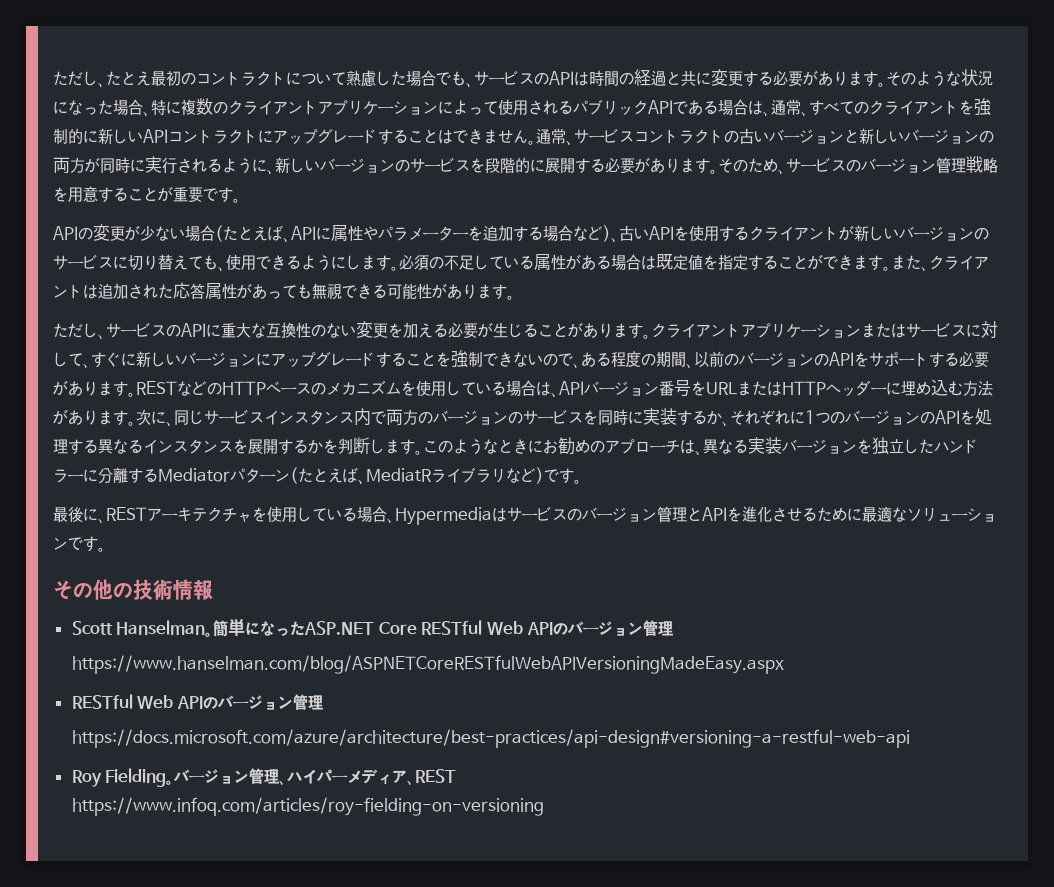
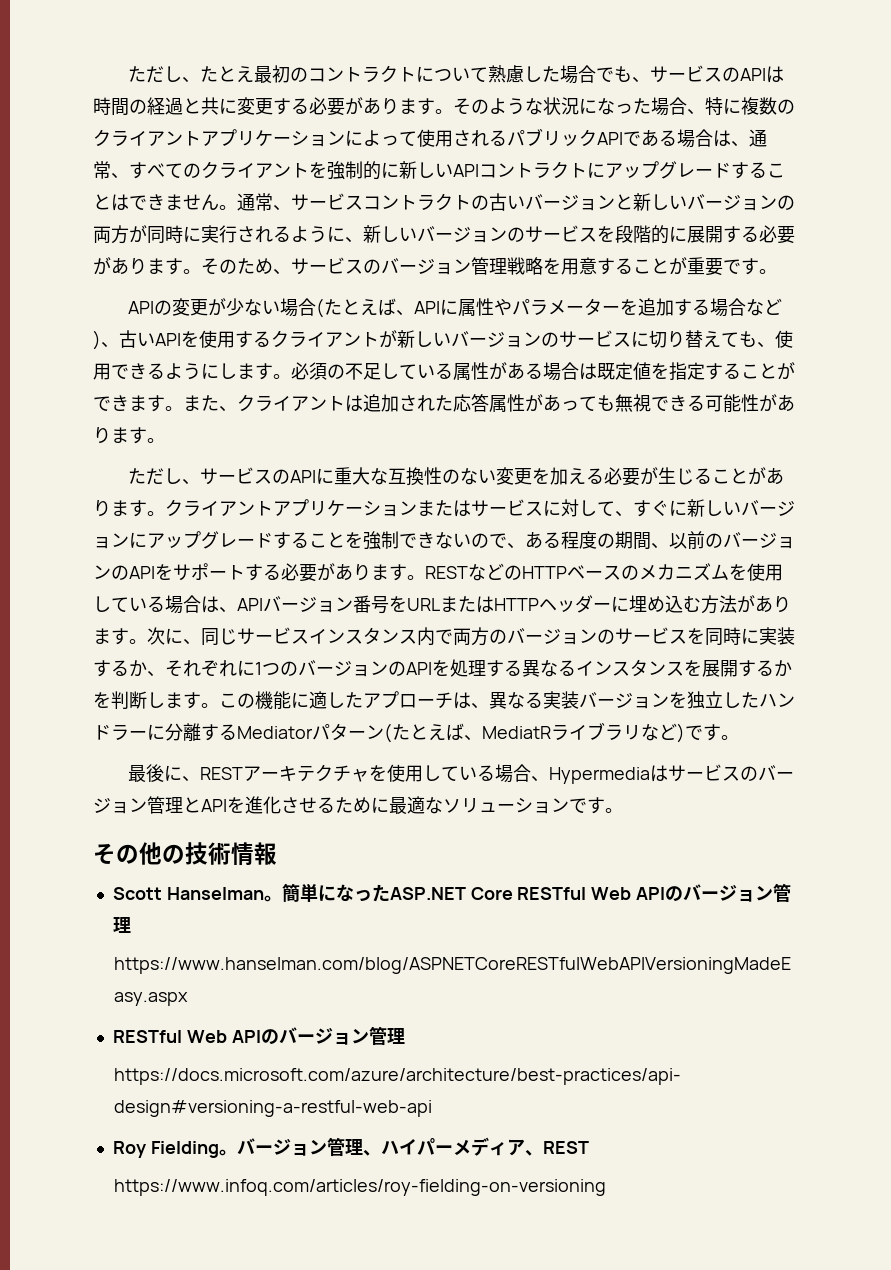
- このようなときにお勧めのアプローチは、異なる実装バージョンを独立したハンドラーに分離するMediatorパターン(たとえば、MediatRライブラリなど)です。
+ この機能に適したアプローチは、異なる実装バージョンを独立したハンドラーに分離するMediatorパターン(たとえば、MediatRライブラリなど)です。

